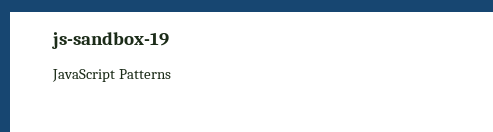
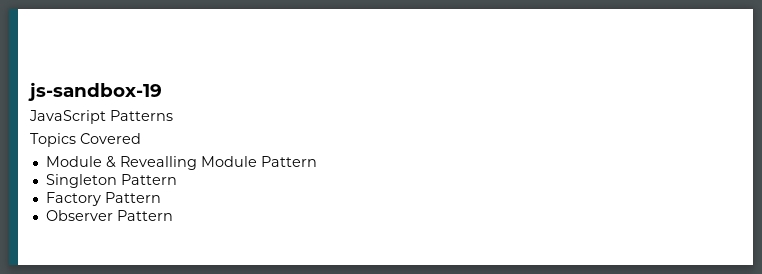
+ Topics Covered
+ Module & Revealling Module Pattern
+ Singleton Pattern
+ Factory Pattern
+ Observer Pattern

